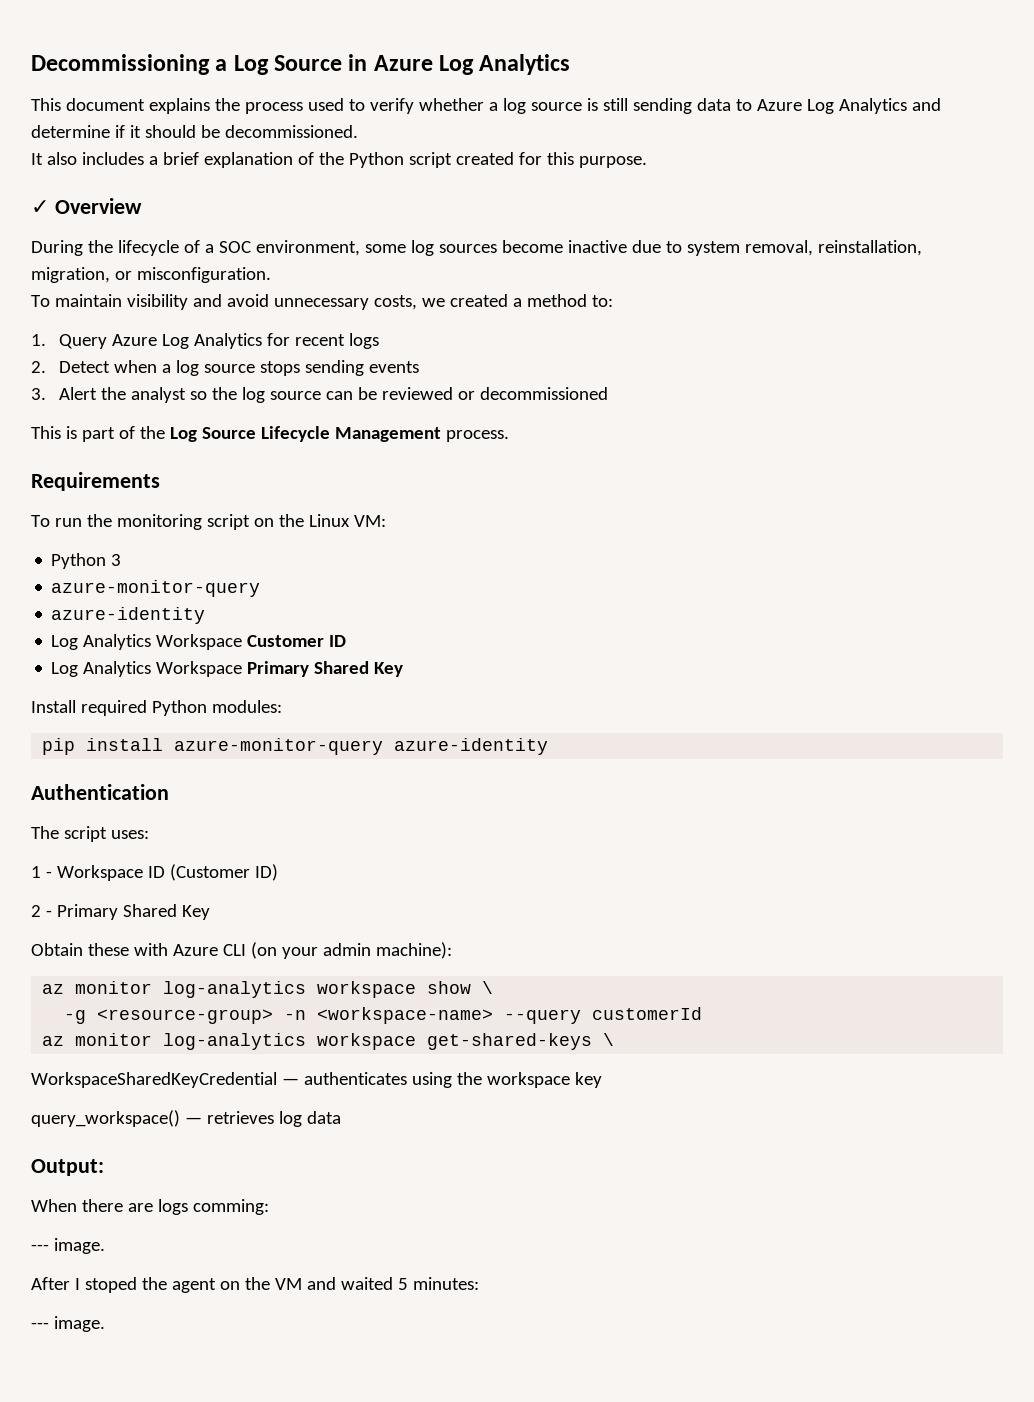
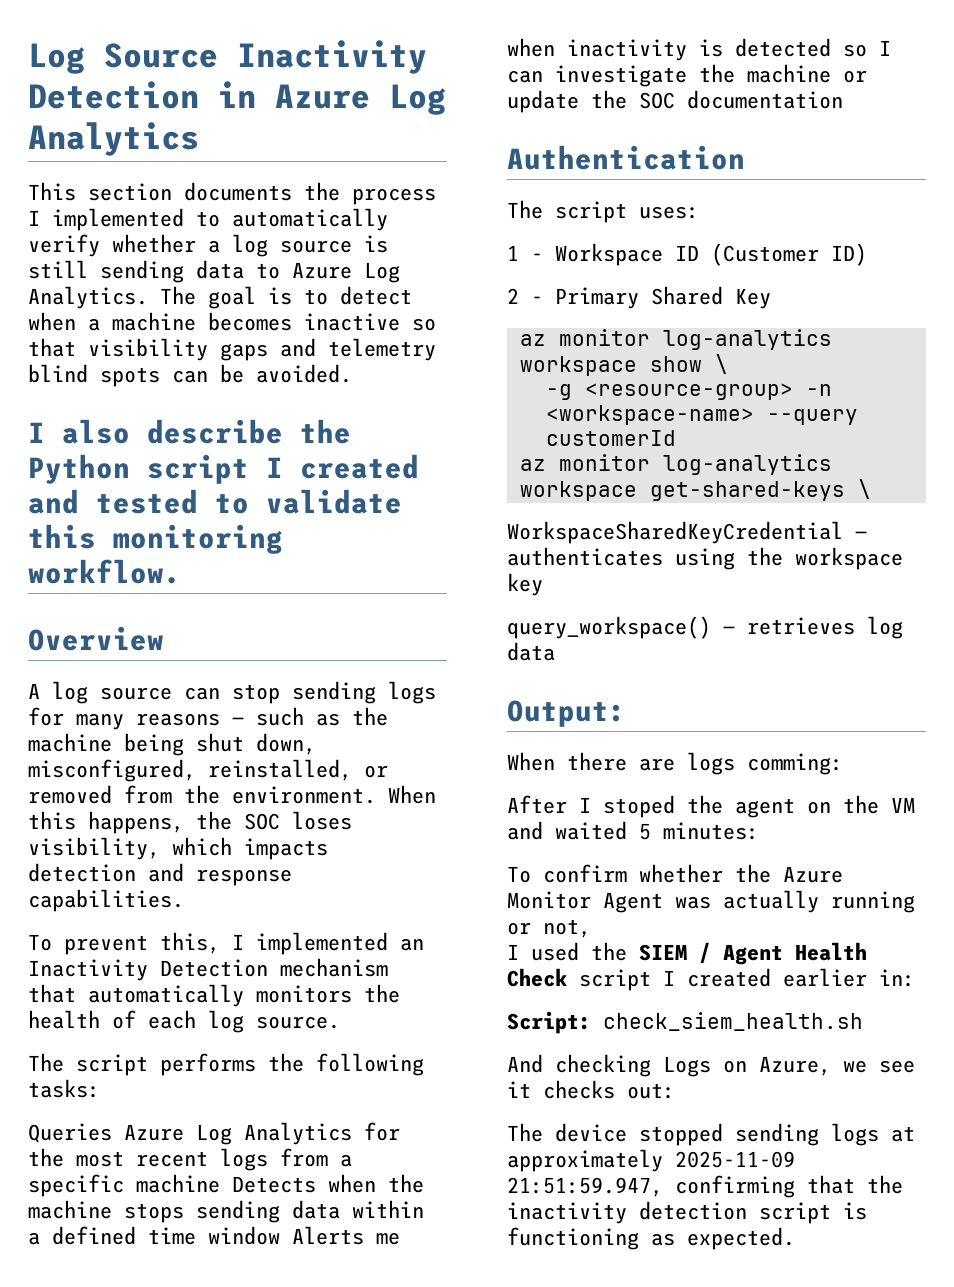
- Decommissioning a Log Source in Azure Log Analytics
+ Log Source Inactivity Detection in Azure Log Analytics
- This document explains the process used to verify whether a log source is still sending data to Azure Log Analytics and determine if it should be decommissioned.
- It also includes a brief explanation of the Python script created for this purpose.
- ✓ Overview
- During the lifecycle of a SOC environment, some log sources become inactive due to system removal, reinstallation, migration, or misconfiguration.
- To maintain visibility and avoid unnecessary costs, we created a method to:
- 1. Query Azure Log Analytics for recent logs
- 2. Detect when a log source stops sending events
- 3. Alert the analyst so the log source can be reviewed or decommissioned
- This is part of the Log Source Lifecycle Management process.
- Requirements
- To run the monitoring script on the Linux VM:
- Python 3
- azure-monitor-query
- azure-identity
- Log Analytics Workspace Customer ID
- Log Analytics Workspace Primary Shared Key
- Install required Python modules:
- pip install azure-monitor-query azure-identity
+ This section documents the process I implemented to automatically verify whether a log source is still sending data to Azure Log Analytics. The goal is to detect when a machine becomes inactive so that visibility gaps and telemetry blind spots can be avoided.
+ I also describe the Python script I created and tested to validate this monitoring workflow.
+ Overview
+ A log source can stop sending logs for many reasons — such as the machine being shut down, misconfigured, reinstalled, or removed from the environment. When this happens, the SOC loses visibility, which impacts detection and response capabilities.
+ To prevent this, I implemented an Inactivity Detection mechanism that automatically monitors the health of each log source.
+ The script performs the following tasks:
+ Queries Azure Log Analytics for the most recent logs from a specific machine Detects when the machine stops sending data within a defined time window Alerts me when inactivity is detected so I can investigate the machine or update the SOC documentation
- Obtain these with Azure CLI (on your admin machine):
  When there are logs comming:
- --- image.
  After I stoped the agent on the VM and waited 5 minutes:
- --- image.
+ To confirm whether the Azure Monitor Agent was actually running or not,
+ I used the SIEM / Agent Health Check script I created earlier in:
+ Script: check_siem_health.sh
+ And checking Logs on Azure, we see it checks out:
+ The device stopped sending logs at approximately 2025-11-09 21:51:59.947, confirming that the inactivity detection script is functioning as expected.

